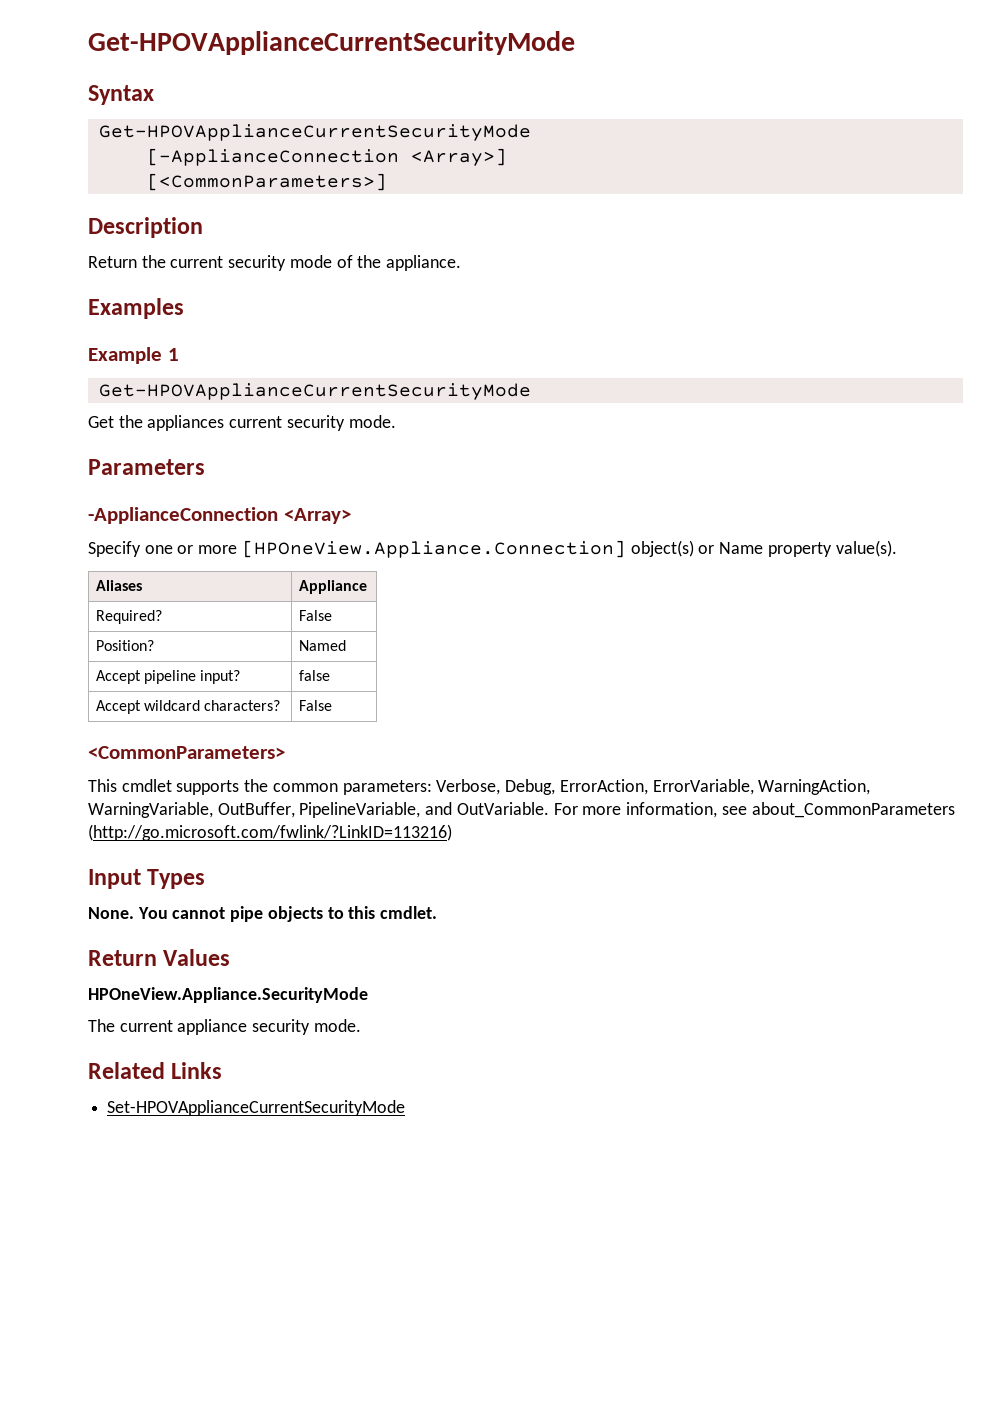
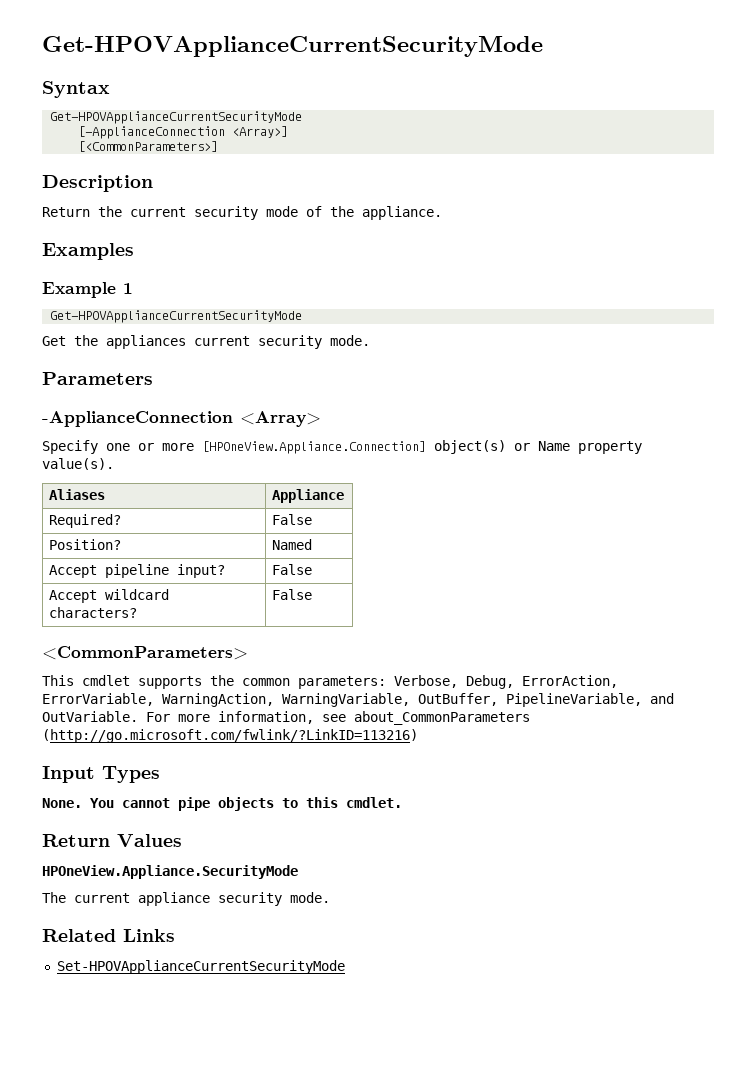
- Accept pipeline input? | false
+ Accept pipeline input? | False

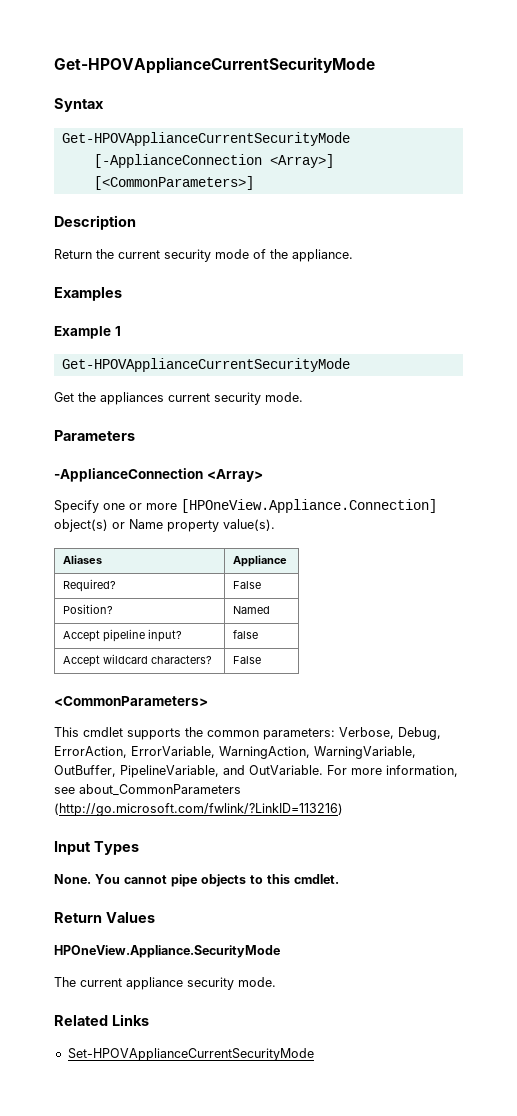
- Accept pipeline input? | False
+ Accept pipeline input? | false

